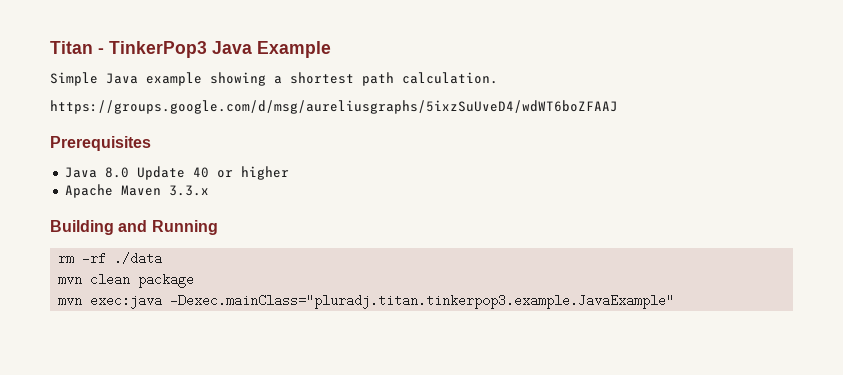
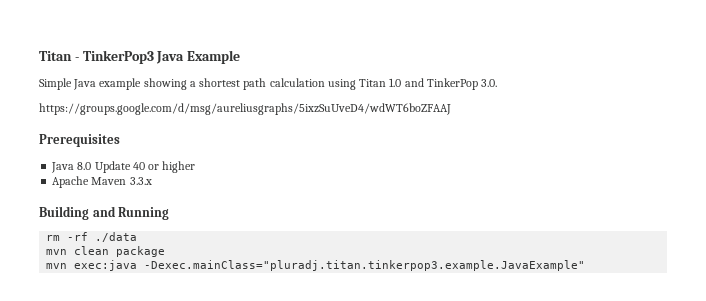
- Simple Java example showing a shortest path calculation.
+ Simple Java example showing a shortest path calculation using Titan 1.0 and TinkerPop 3.0.

